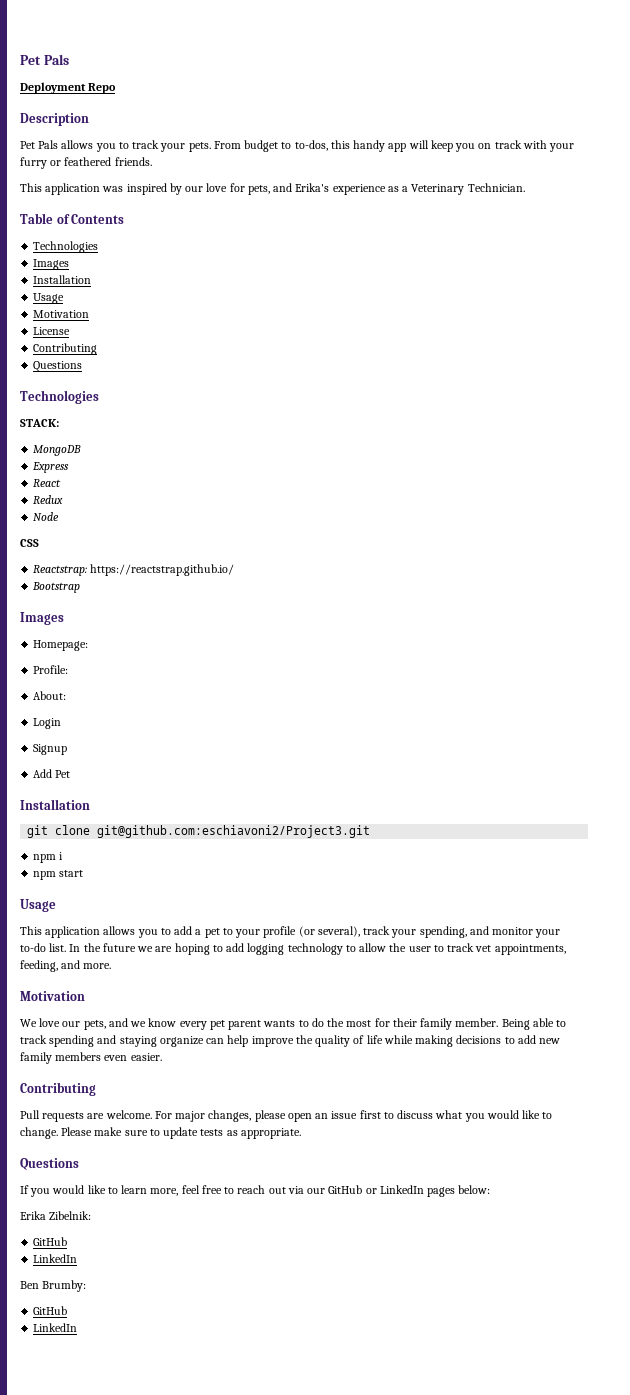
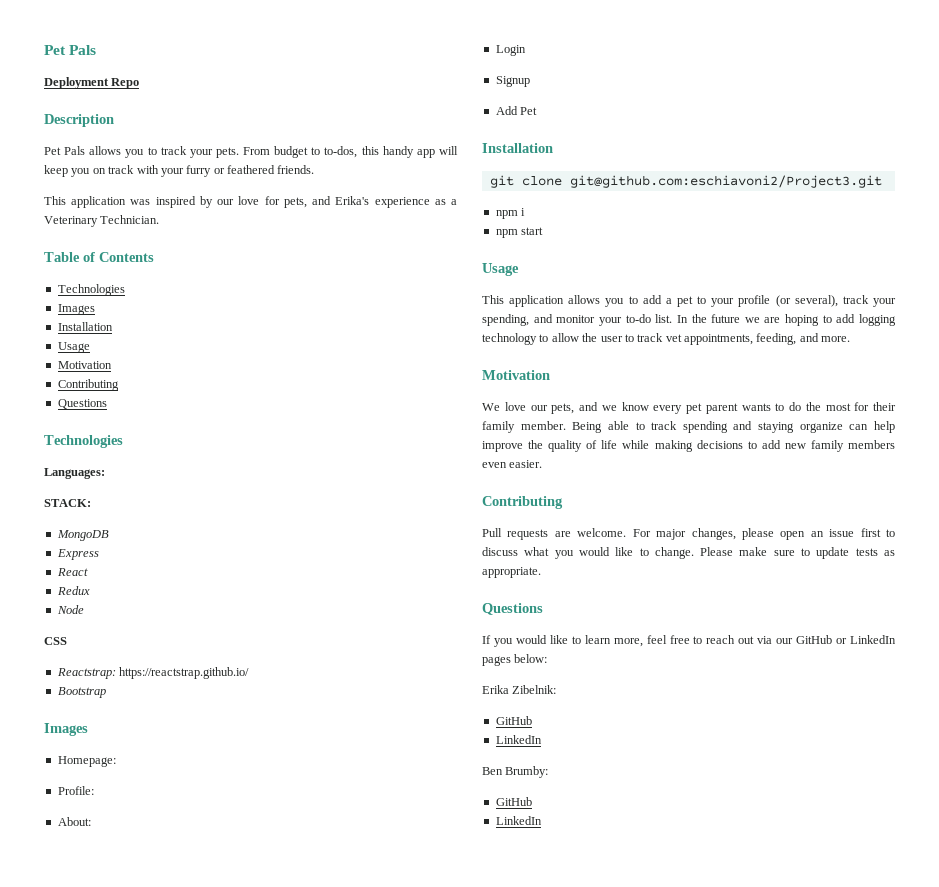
- License
+ Languages:

